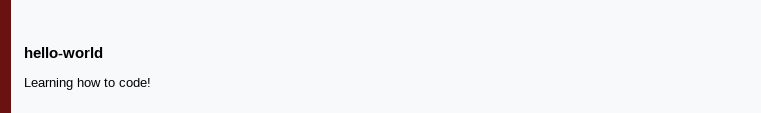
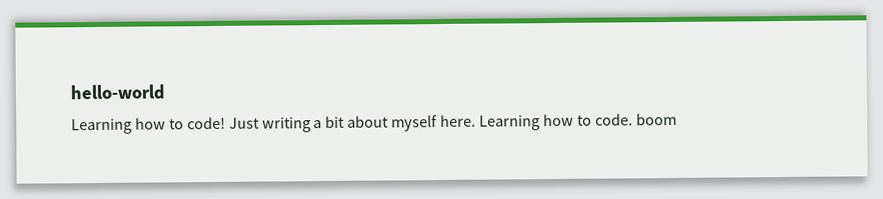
+ Just writing a bit about myself here. Learning how to code. boom

